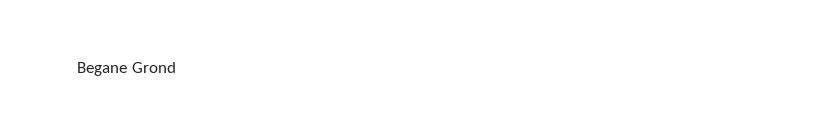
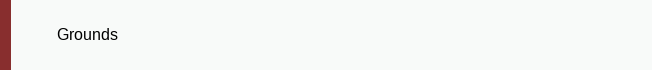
- Begane Grond
+ Grounds

